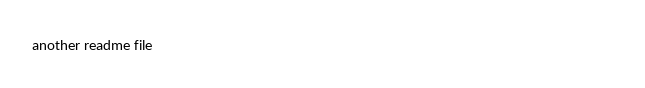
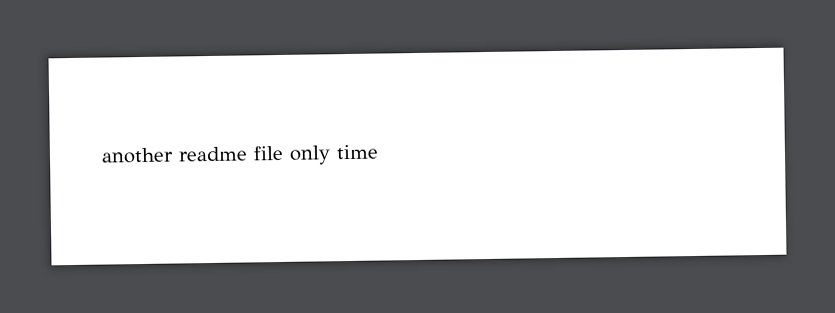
- another readme file
+ another readme file only time

